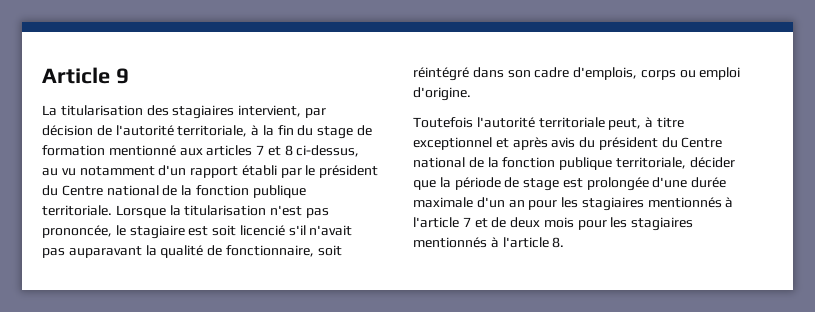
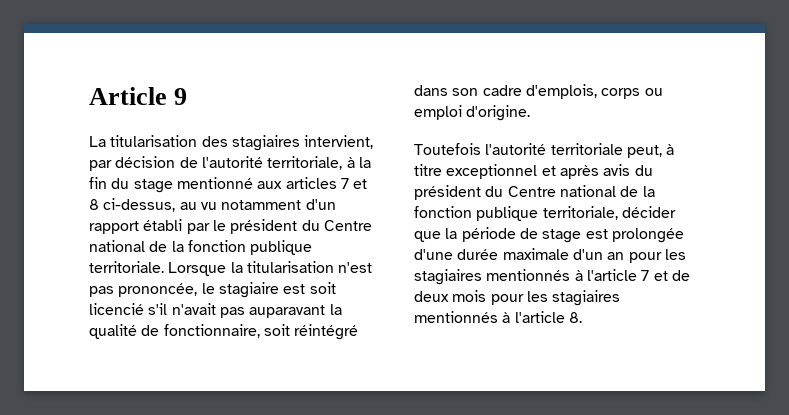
- La titularisation des stagiaires intervient, par décision de l'autorité territoriale, à la fin du stage de formation mentionné aux articles 7 et 8 ci-dessus, au vu notamment d'un rapport établi par le président du Centre national de la fonction publique territoriale.
+ La titularisation des stagiaires intervient, par décision de l'autorité territoriale, à la fin du stage mentionné aux articles 7 et 8 ci-dessus, au vu notamment d'un rapport établi par le président du Centre national de la fonction publique territoriale.

